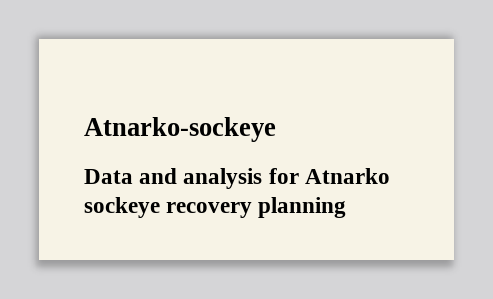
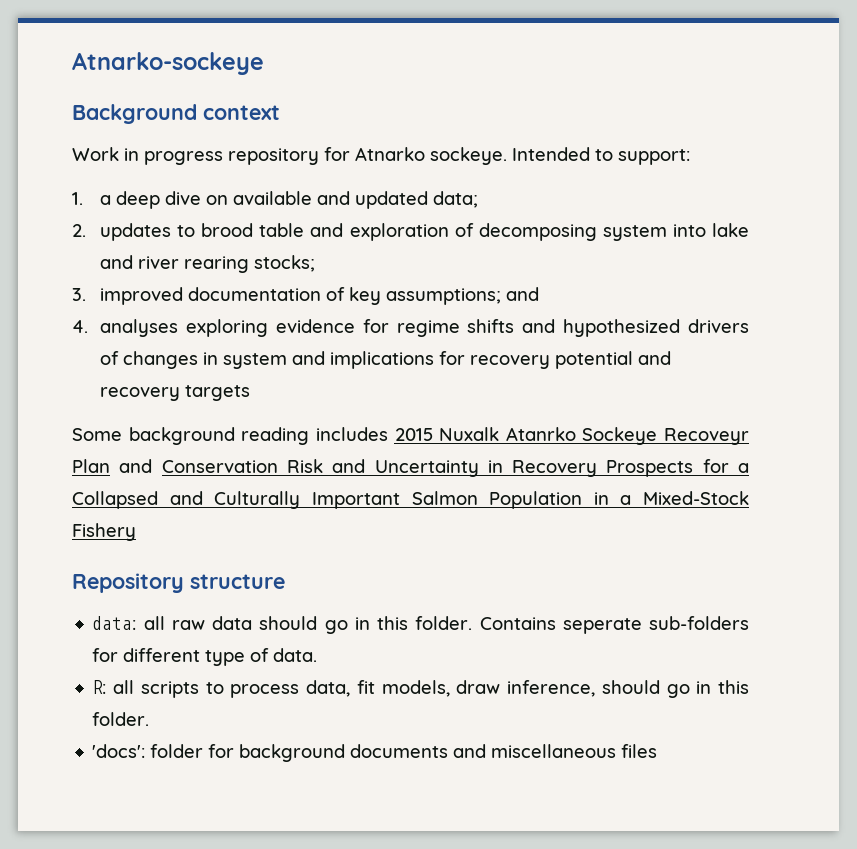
- Data and analysis for Atnarko sockeye recovery planning
+ Background context
+ Work in progress repository for Atnarko sockeye. Intended to support:
+ 1. a deep dive on available and updated data;
+ 2. updates to brood table and exploration of decomposing system into lake and river rearing stocks;
+ 3. improved documentation of key assumptions; and
+ 4. analyses exploring evidence for regime shifts and hypothesized drivers of changes in system and implications for recovery potential and recovery targets
+ Some background reading includes 2015 Nuxalk Atanrko Sockeye Recoveyr Plan and Conservation Risk and Uncertainty in Recovery Prospects for a Collapsed and Culturally Important Salmon Population in a Mixed-Stock Fishery
+ Repository structure
+ data: all raw data should go in this folder. Contains seperate sub-folders for different type of data.
+ R: all scripts to process data, fit models, draw inference, should go in this folder.
+ 'docs': folder for background documents and miscellaneous files

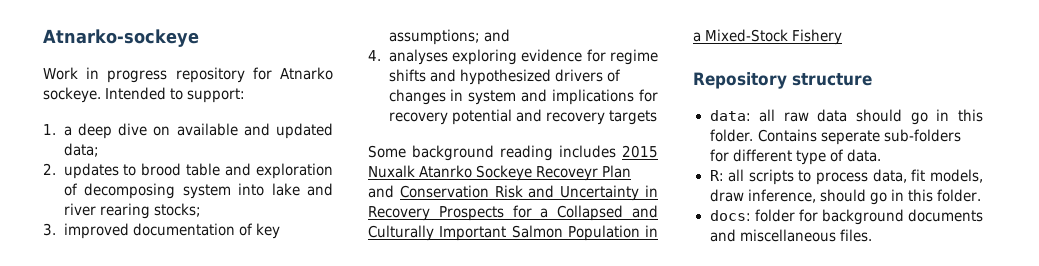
- Background context
- 'docs': folder for background documents and miscellaneous files
+ docs: folder for background documents and miscellaneous files.

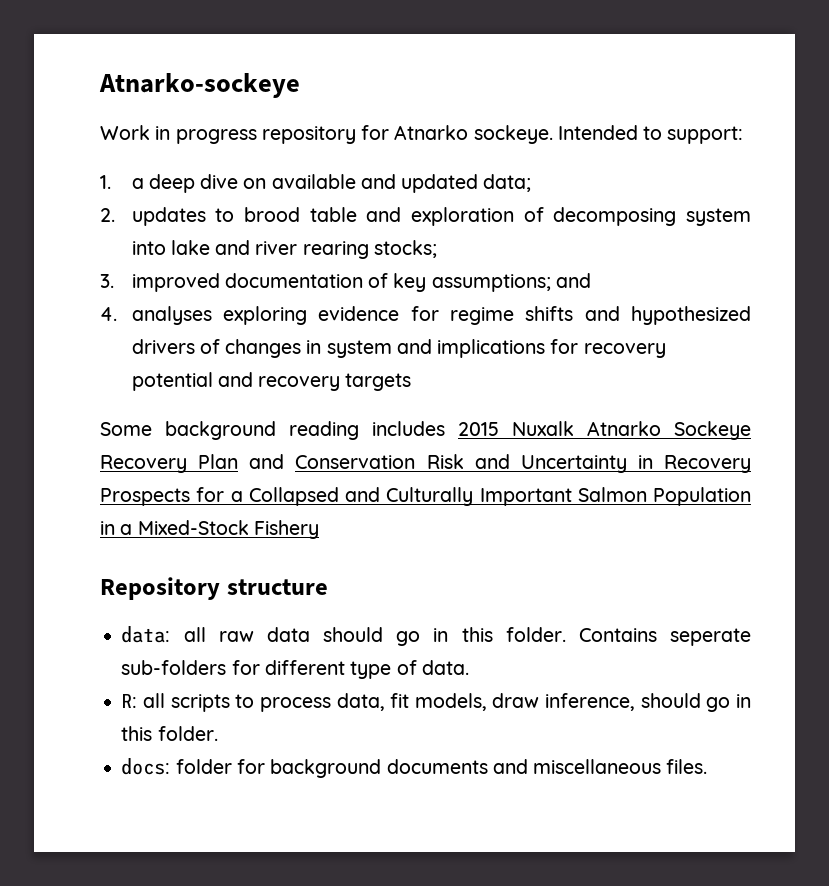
- Some background reading includes 2015 Nuxalk Atanrko Sockeye Recoveyr Plan and Conservation Risk and Uncertainty in Recovery Prospects for a Collapsed and Culturally Important Salmon Population in a Mixed-Stock Fishery
+ Some background reading includes 2015 Nuxalk Atnarko Sockeye Recovery Plan and Conservation Risk and Uncertainty in Recovery Prospects for a Collapsed and Culturally Important Salmon Population in a Mixed-Stock Fishery

